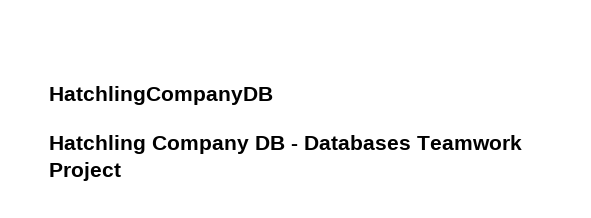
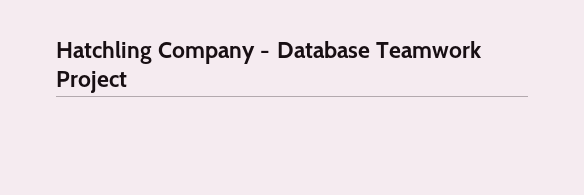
- HatchlingCompanyDB
- Hatchling Company DB - Databases Teamwork Project
+ Hatchling Company - Database Teamwork Project

